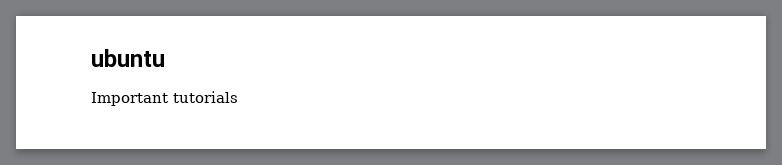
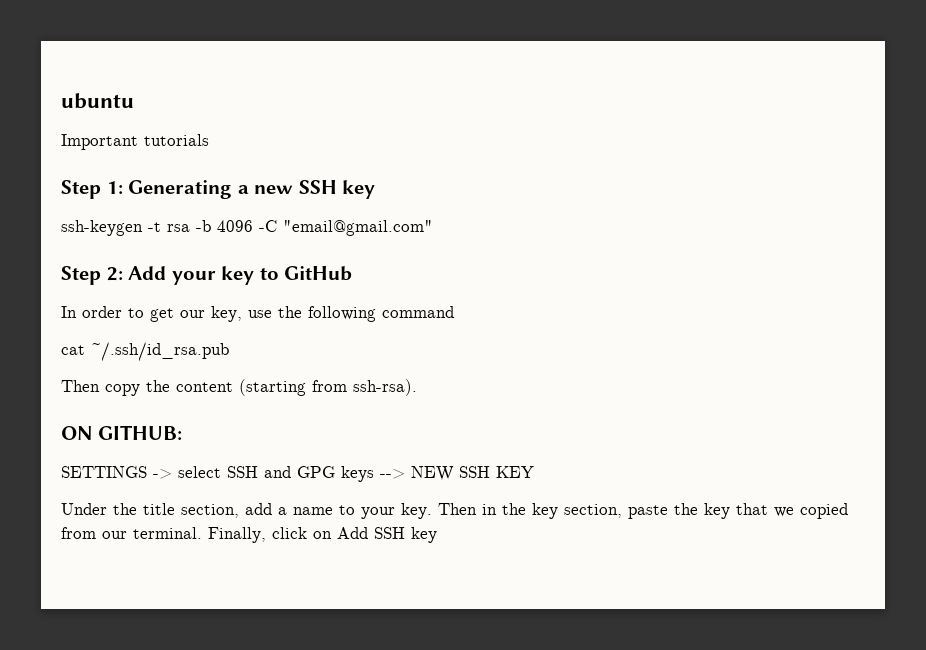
+ Step 1: Generating a new SSH key
+ ssh-keygen -t rsa -b 4096 -C "email@gmail.com"
+ Step 2: Add your key to GitHub
+ In order to get our key, use the following command
+ cat ~/.ssh/id_rsa.pub
+ Then copy the content (starting from ssh-rsa).
+ ON GITHUB:
+ SETTINGS -> select SSH and GPG keys --> NEW SSH KEY
+ Under the title section, add a name to your key. Then in the key section, paste the key that we copied from our terminal. Finally, click on Add SSH key

